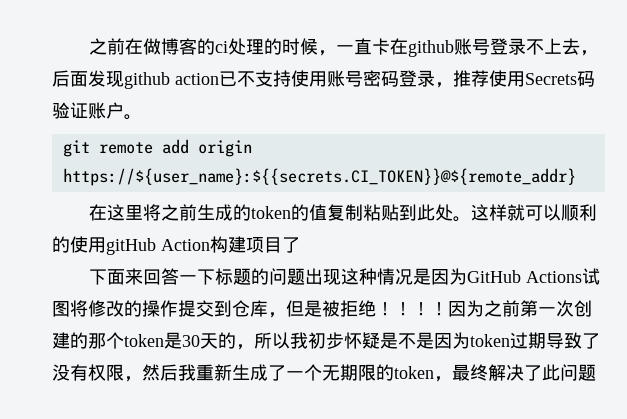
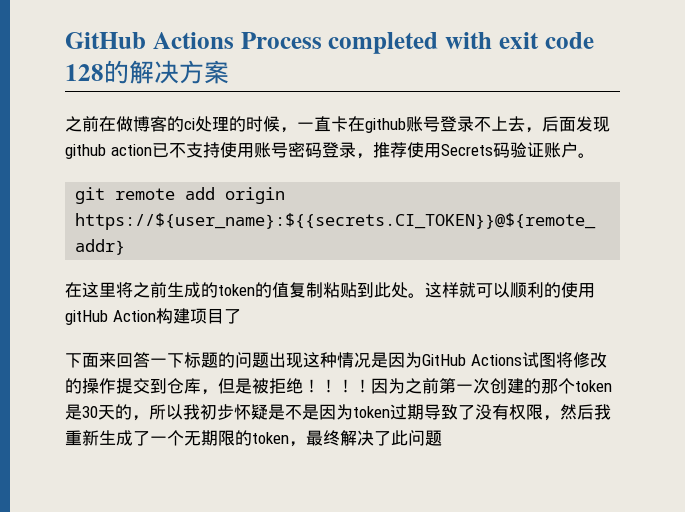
+ GitHub Actions Process completed with exit code 128的解决方案

